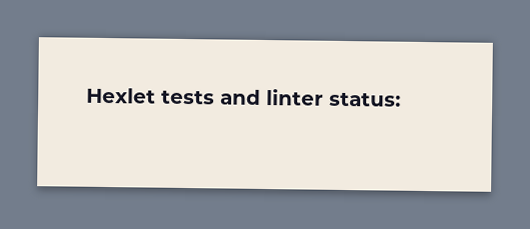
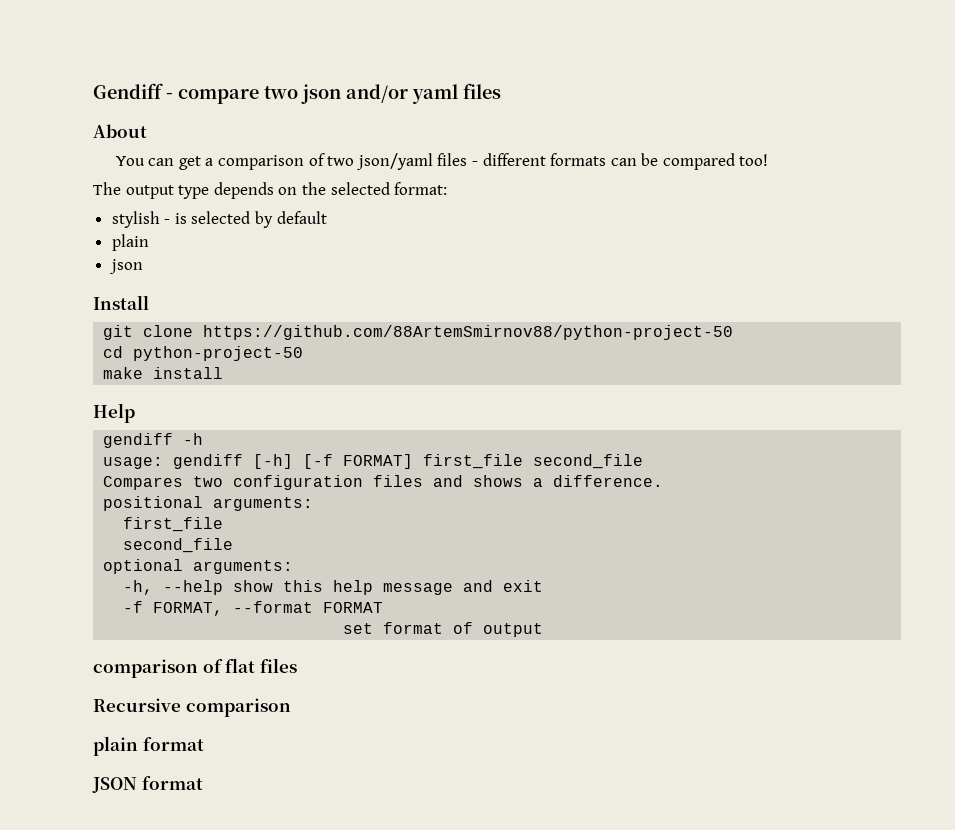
- Hexlet tests and linter status:
+ Gendiff - compare two json and/or yaml files
+ About
+ You can get a comparison of two json/yaml files - different formats can be compared too!
+ The output type depends on the selected format:
+ stylish - is selected by default
+ plain
+ json
+ Install
+ git clone https://github.com/88ArtemSmirnov88/python-project-50
+ cd python-project-50
+ make install
+ Help
+ gendiff -h
+ usage: gendiff [-h] [-f FORMAT] first_file second_file
+ Compares two configuration files and shows a difference.
+ positional arguments:
+ first_file
+ second_file
+ optional arguments:
+ -h, --help show this help message and exit
+ -f FORMAT, --format FORMAT
+ set format of output
+ comparison of flat files
+ Recursive comparison
+ plain format
+ JSON format

